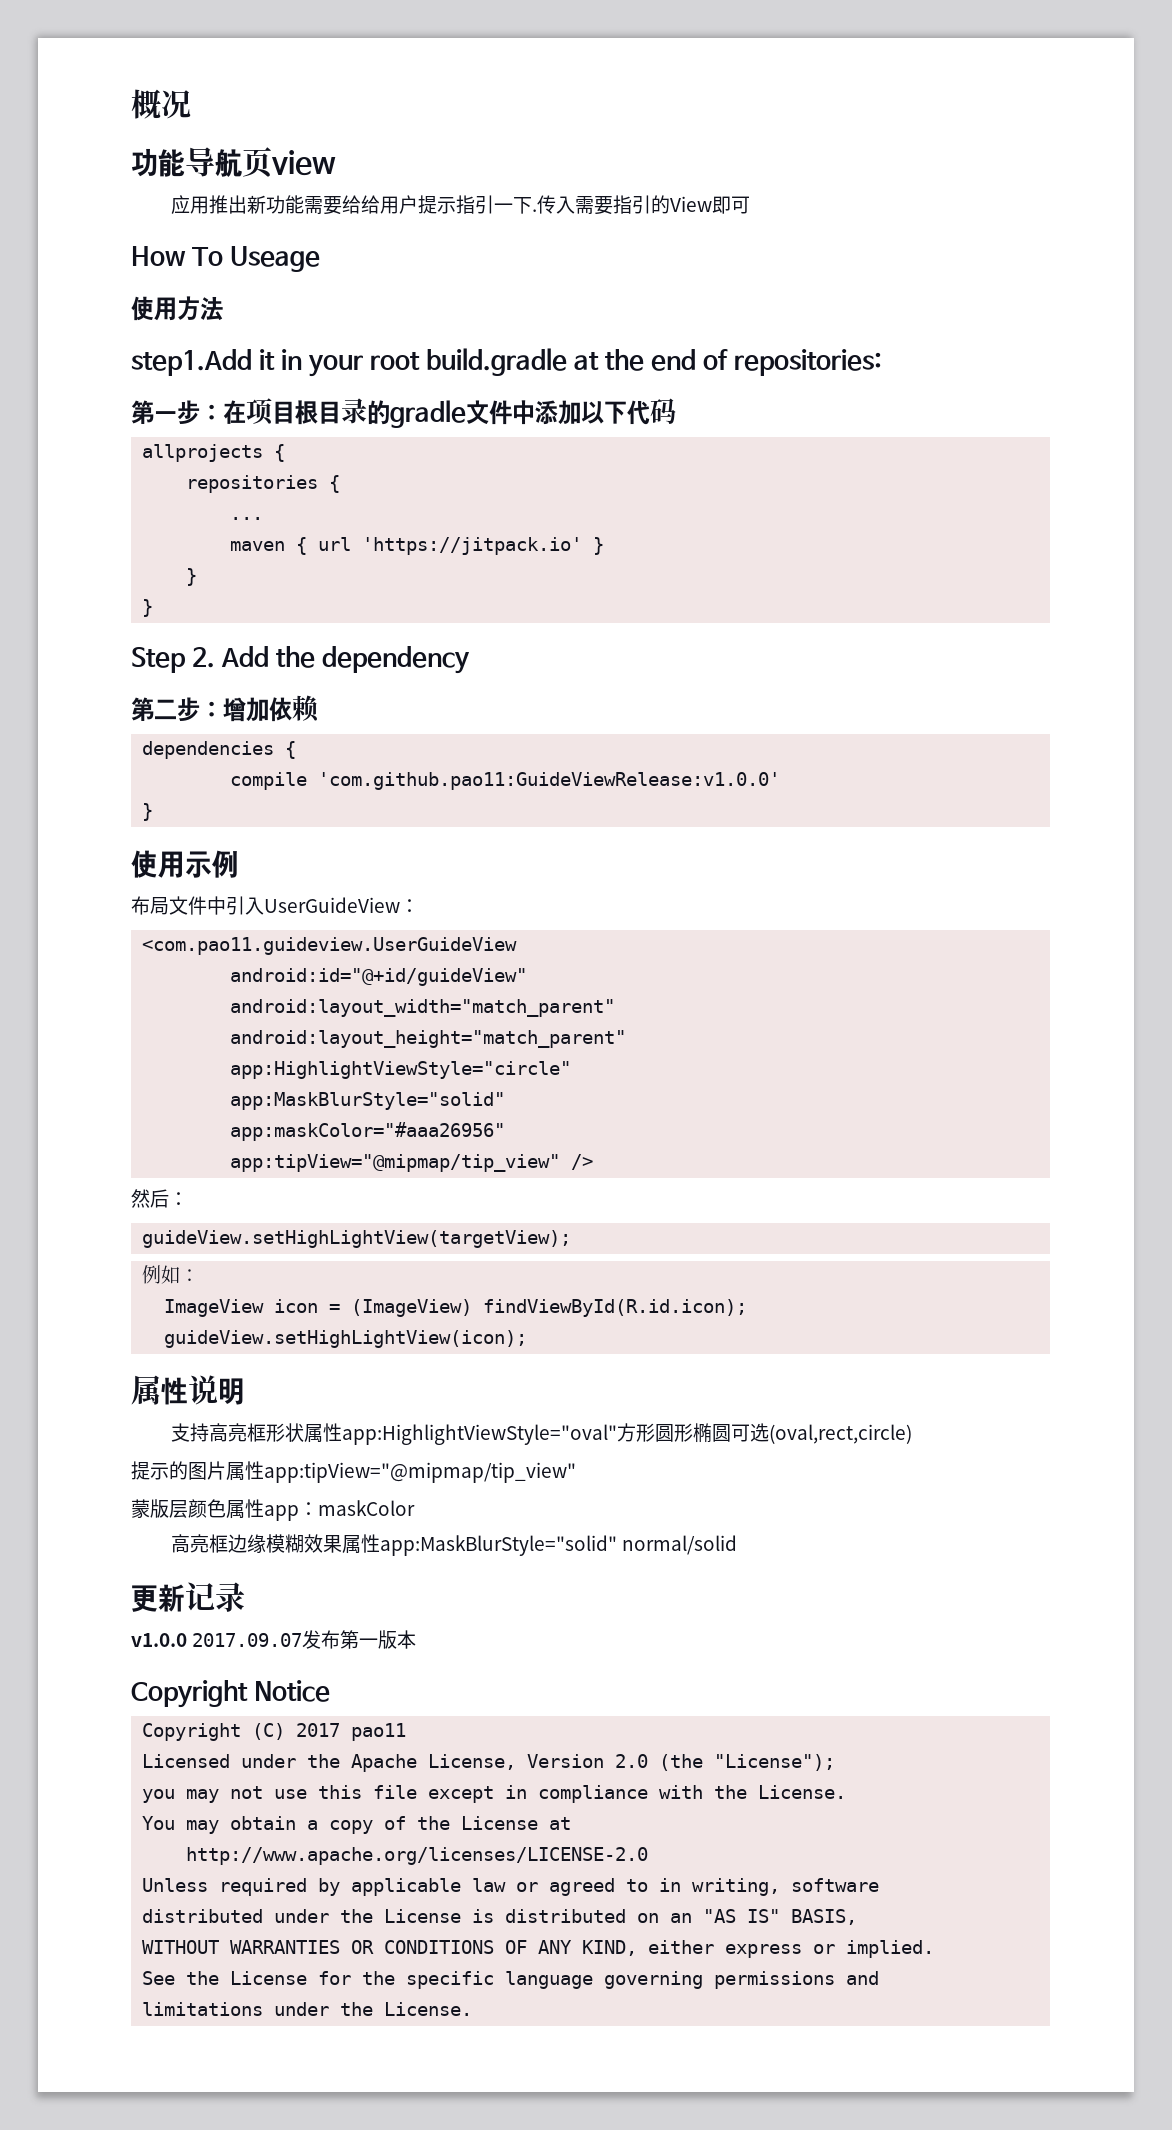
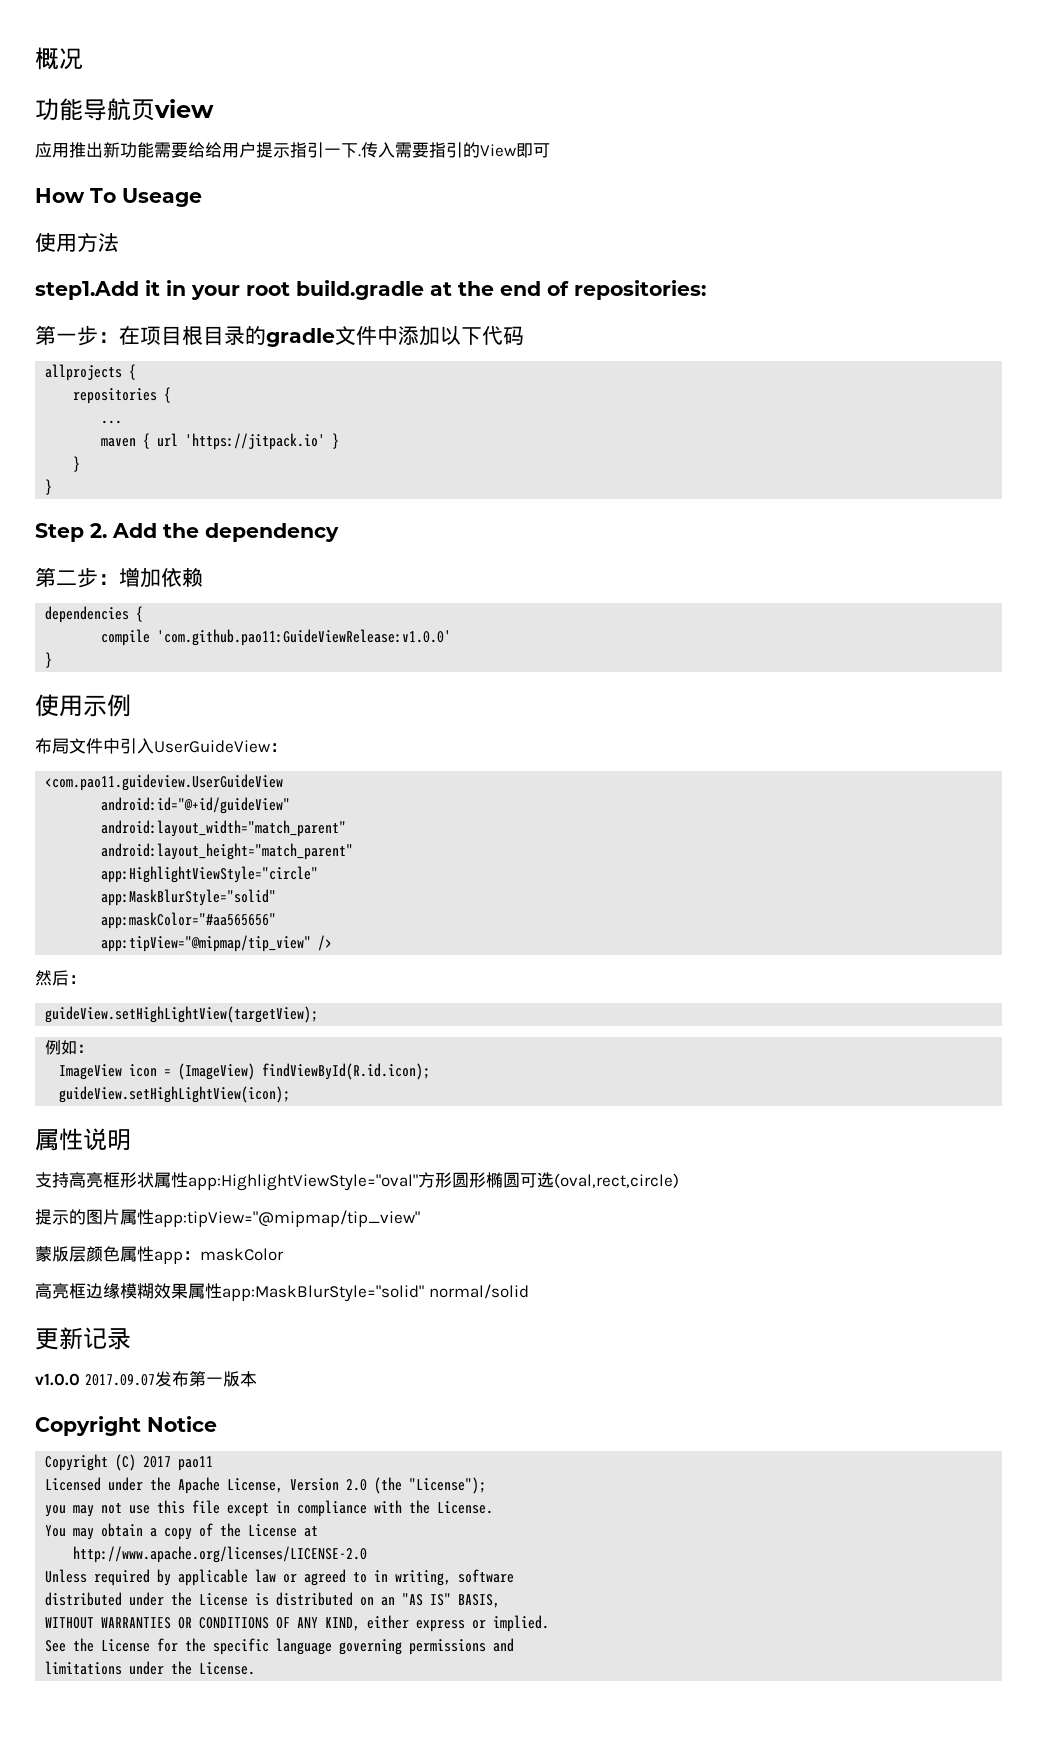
- app:maskColor="#aaa26956"
+ app:maskColor="#aa565656"

